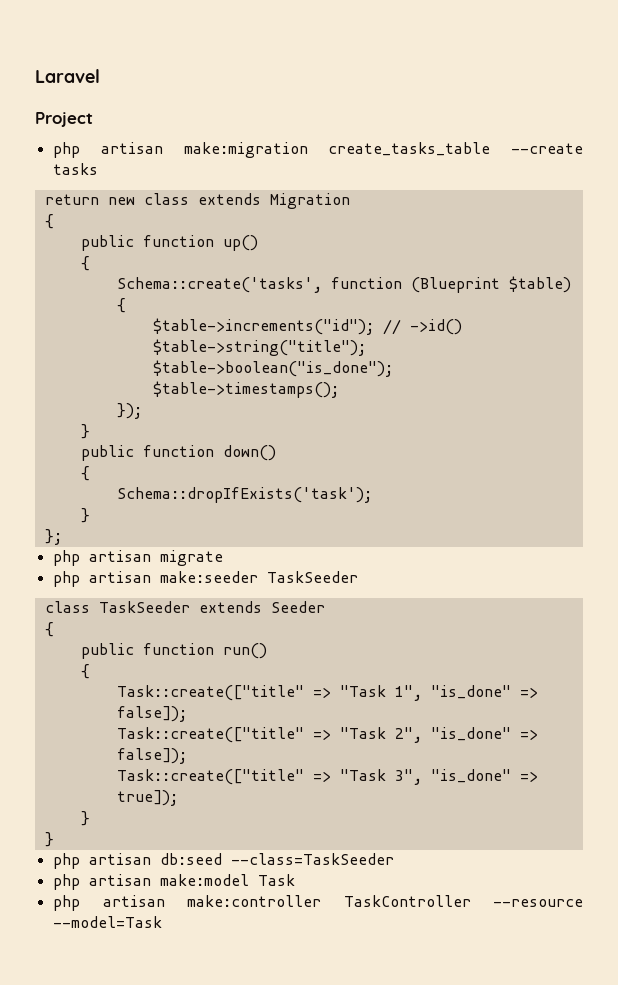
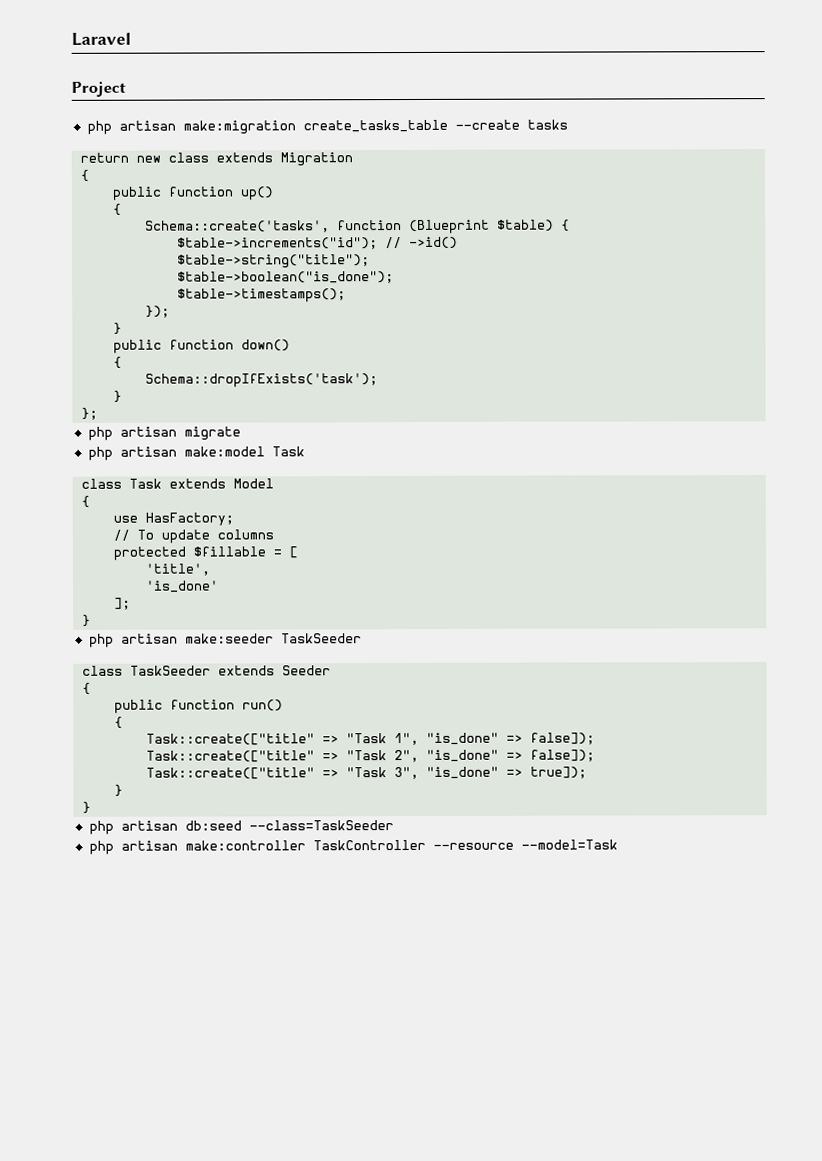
+ php artisan make:model Task
+ class Task extends Model
+ {
+ use HasFactory;
+ // To update columns
+ protected $fillable = [
+ 'title',
+ 'is_done'
+ ];
+ }
- php artisan make:model Task

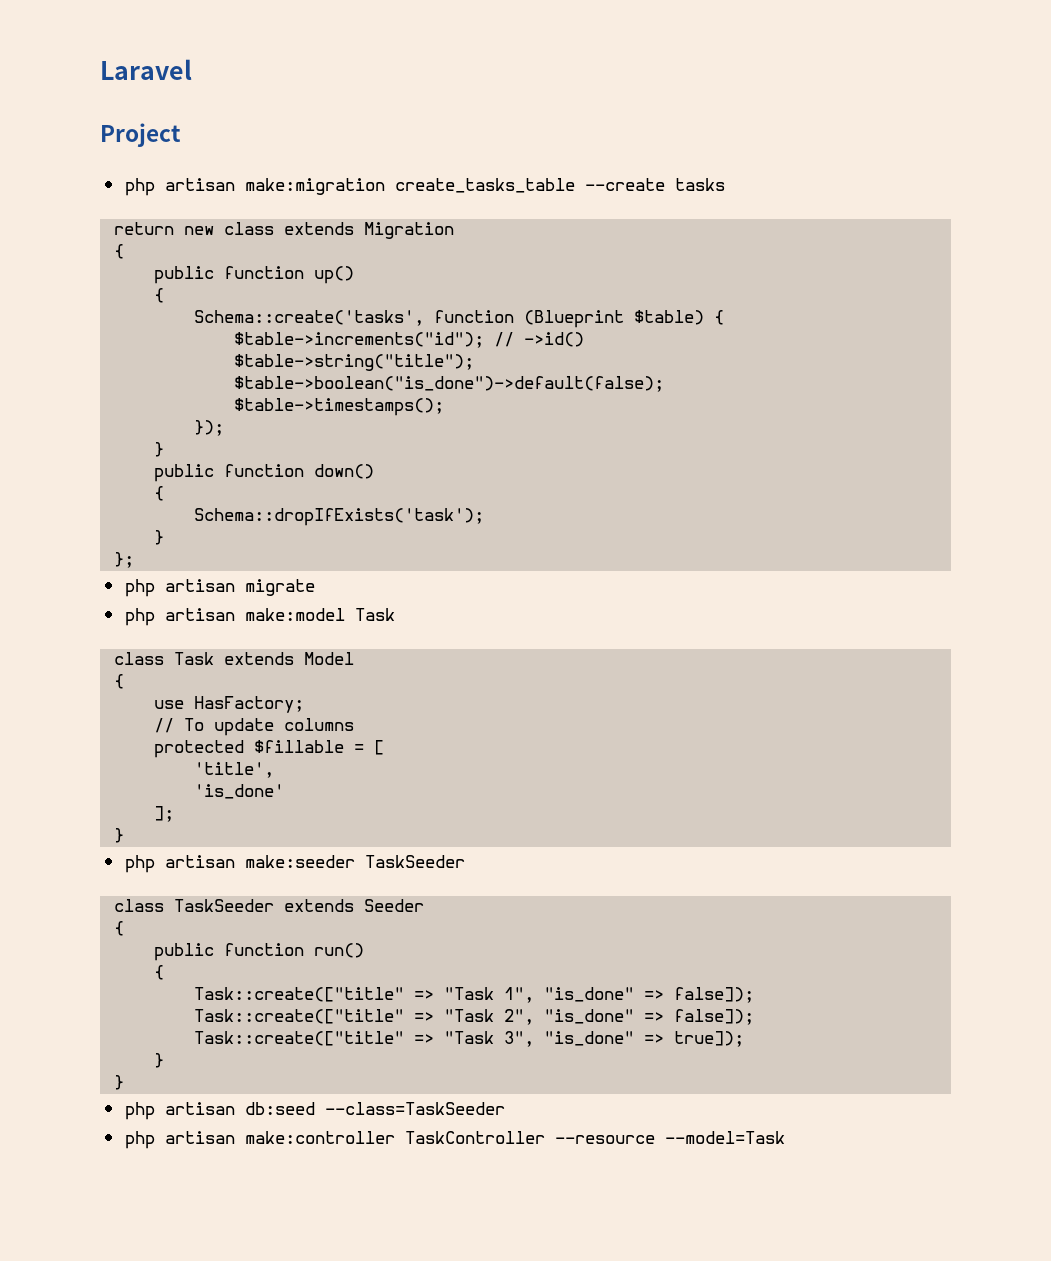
- $table->boolean("is_done");
+ $table->boolean("is_done")->default(false);

